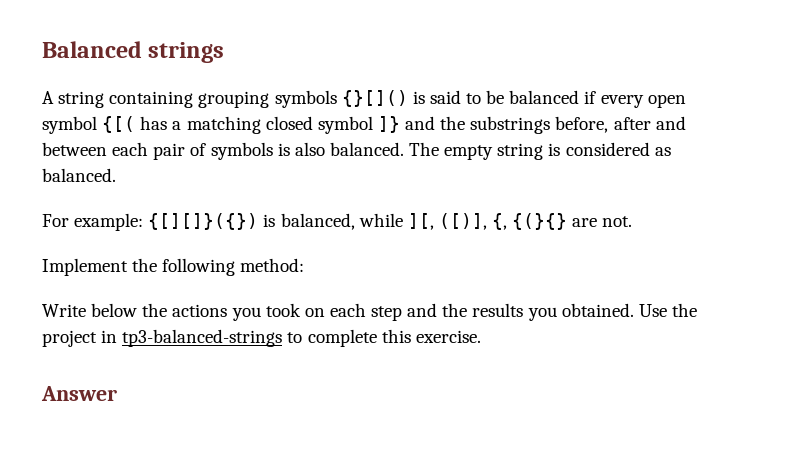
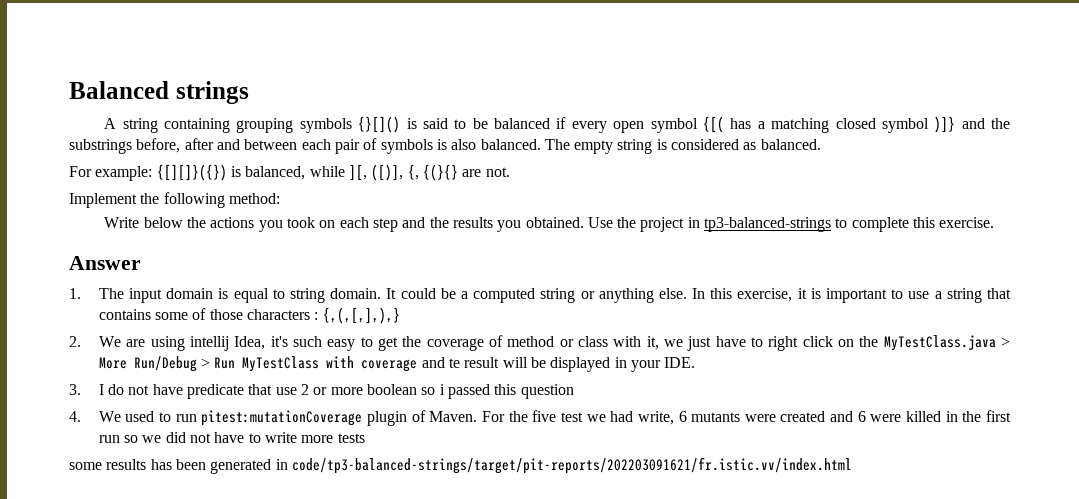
- A string containing grouping symbols {}[]() is said to be balanced if every open symbol {[( has a matching closed symbol ]} and the substrings before, after and between each pair of symbols is also balanced.
+ A string containing grouping symbols {}[]() is said to be balanced if every open symbol {[( has a matching closed symbol )]} and the substrings before, after and between each pair of symbols is also balanced.
+ 1. The input domain is equal to string domain. It could be a computed string or anything else. In this exercise, it is important to use a string that contains some of those characters : {,(,[,],),}
+ 2. We are using intellij Idea, it's such easy to get the coverage of method or class with it, we just have to right click on the MyTestClass.java > More Run/Debug > Run MyTestClass with coverage and te result will be displayed in your IDE.
+ 3. I do not have predicate that use 2 or more boolean so i passed this question
+ 4. We used to run pitest:mutationCoverage plugin of Maven. For the five test we had write, 6 mutants were created and 6 were killed in the first run so we did not have to write more tests
+ some results has been generated in code/tp3-balanced-strings/target/pit-reports/202203091621/fr.istic.vv/index.html

